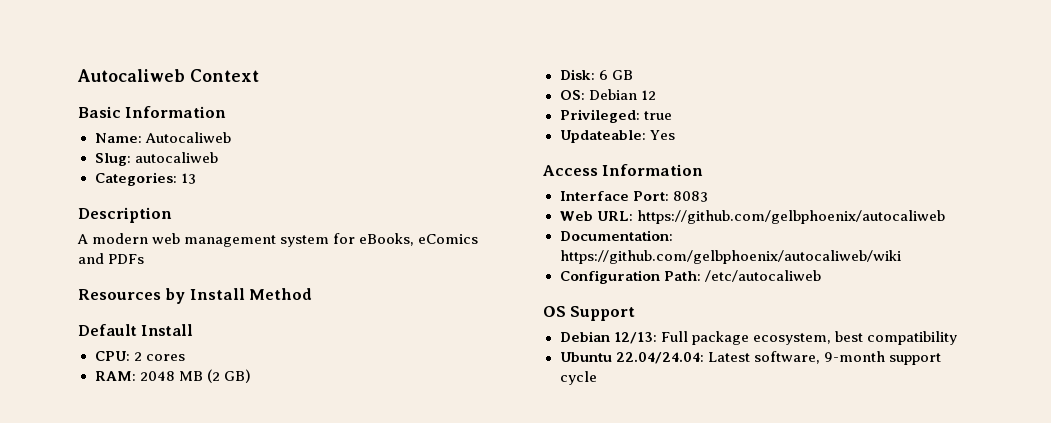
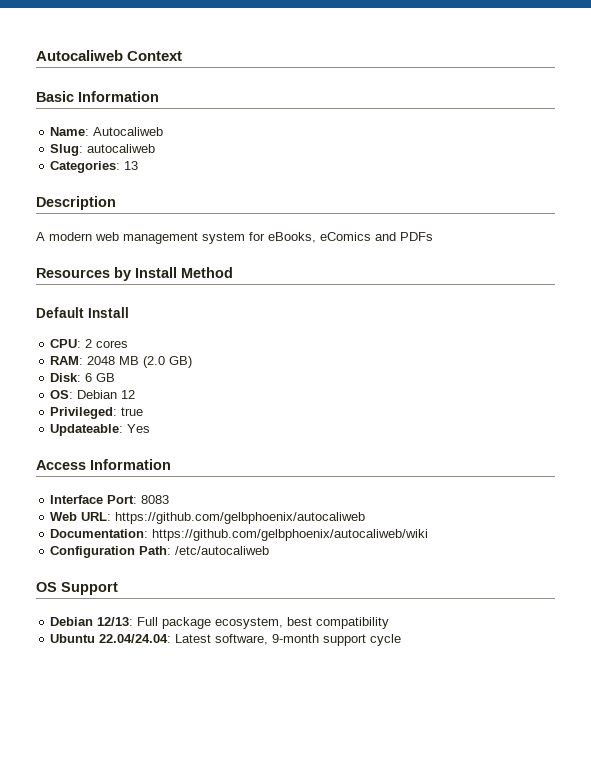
- RAM: 2048 MB (2 GB)
+ RAM: 2048 MB (2.0 GB)

